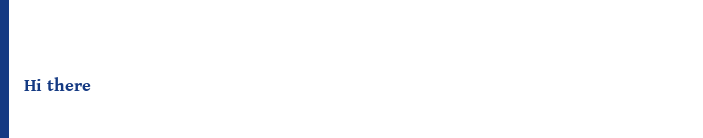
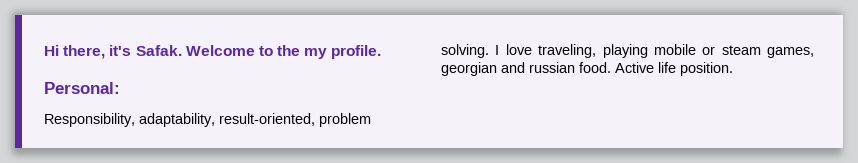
- Hi there
+ Hi there, it's Safak. Welcome to the my profile.
+ Personal:
+ Responsibility, adaptability, result-oriented, problem solving. I love traveling, playing mobile or steam games, georgian and russian food. Active life position.

